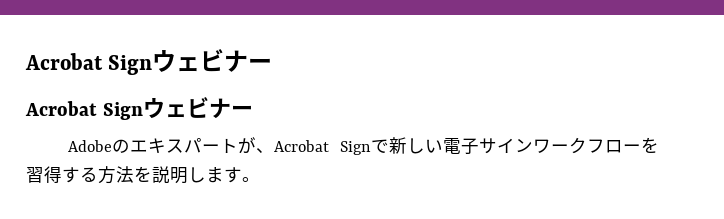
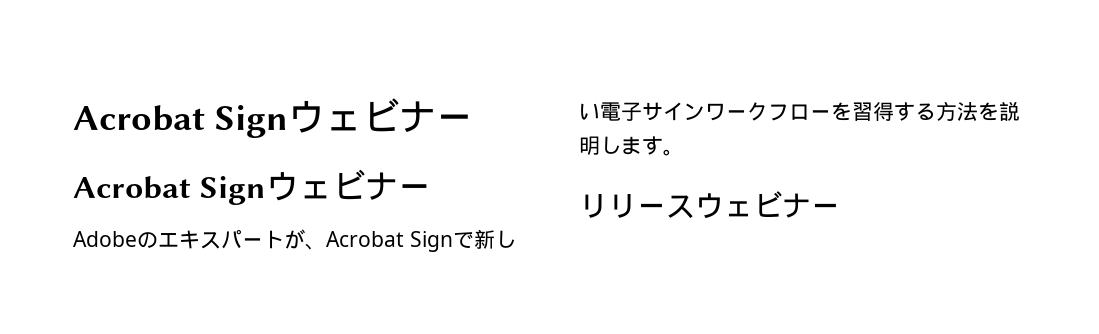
+ リリースウェビナー

